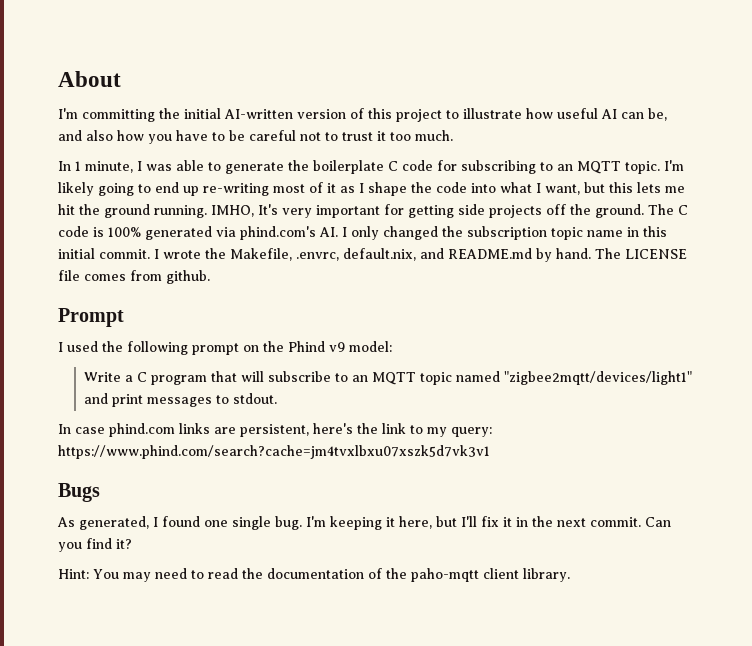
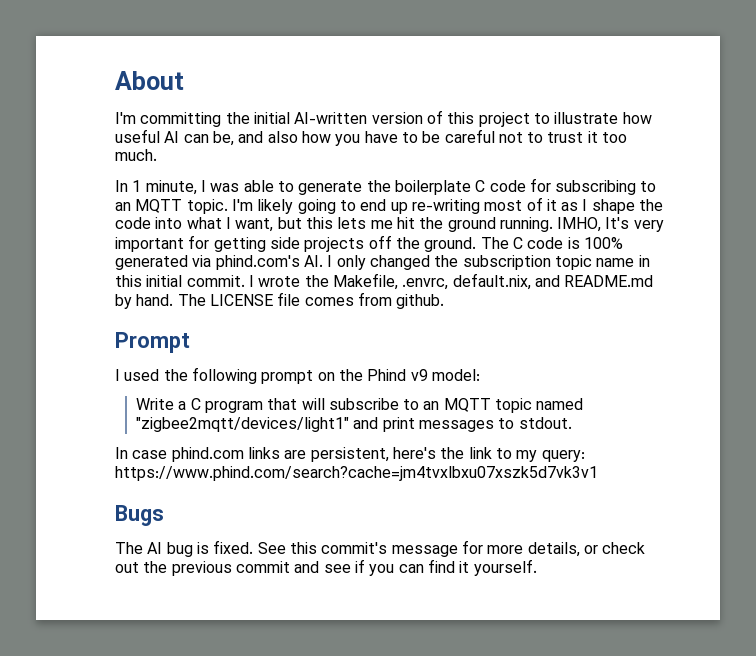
- As generated, I found one single bug. I'm keeping it here, but I'll fix it in the next commit. Can you find it?
- Hint: You may need to read the documentation of the paho-mqtt client library.
+ The AI bug is fixed. See this commit's message for more details, or check out the previous commit and see if you can find it yourself.

